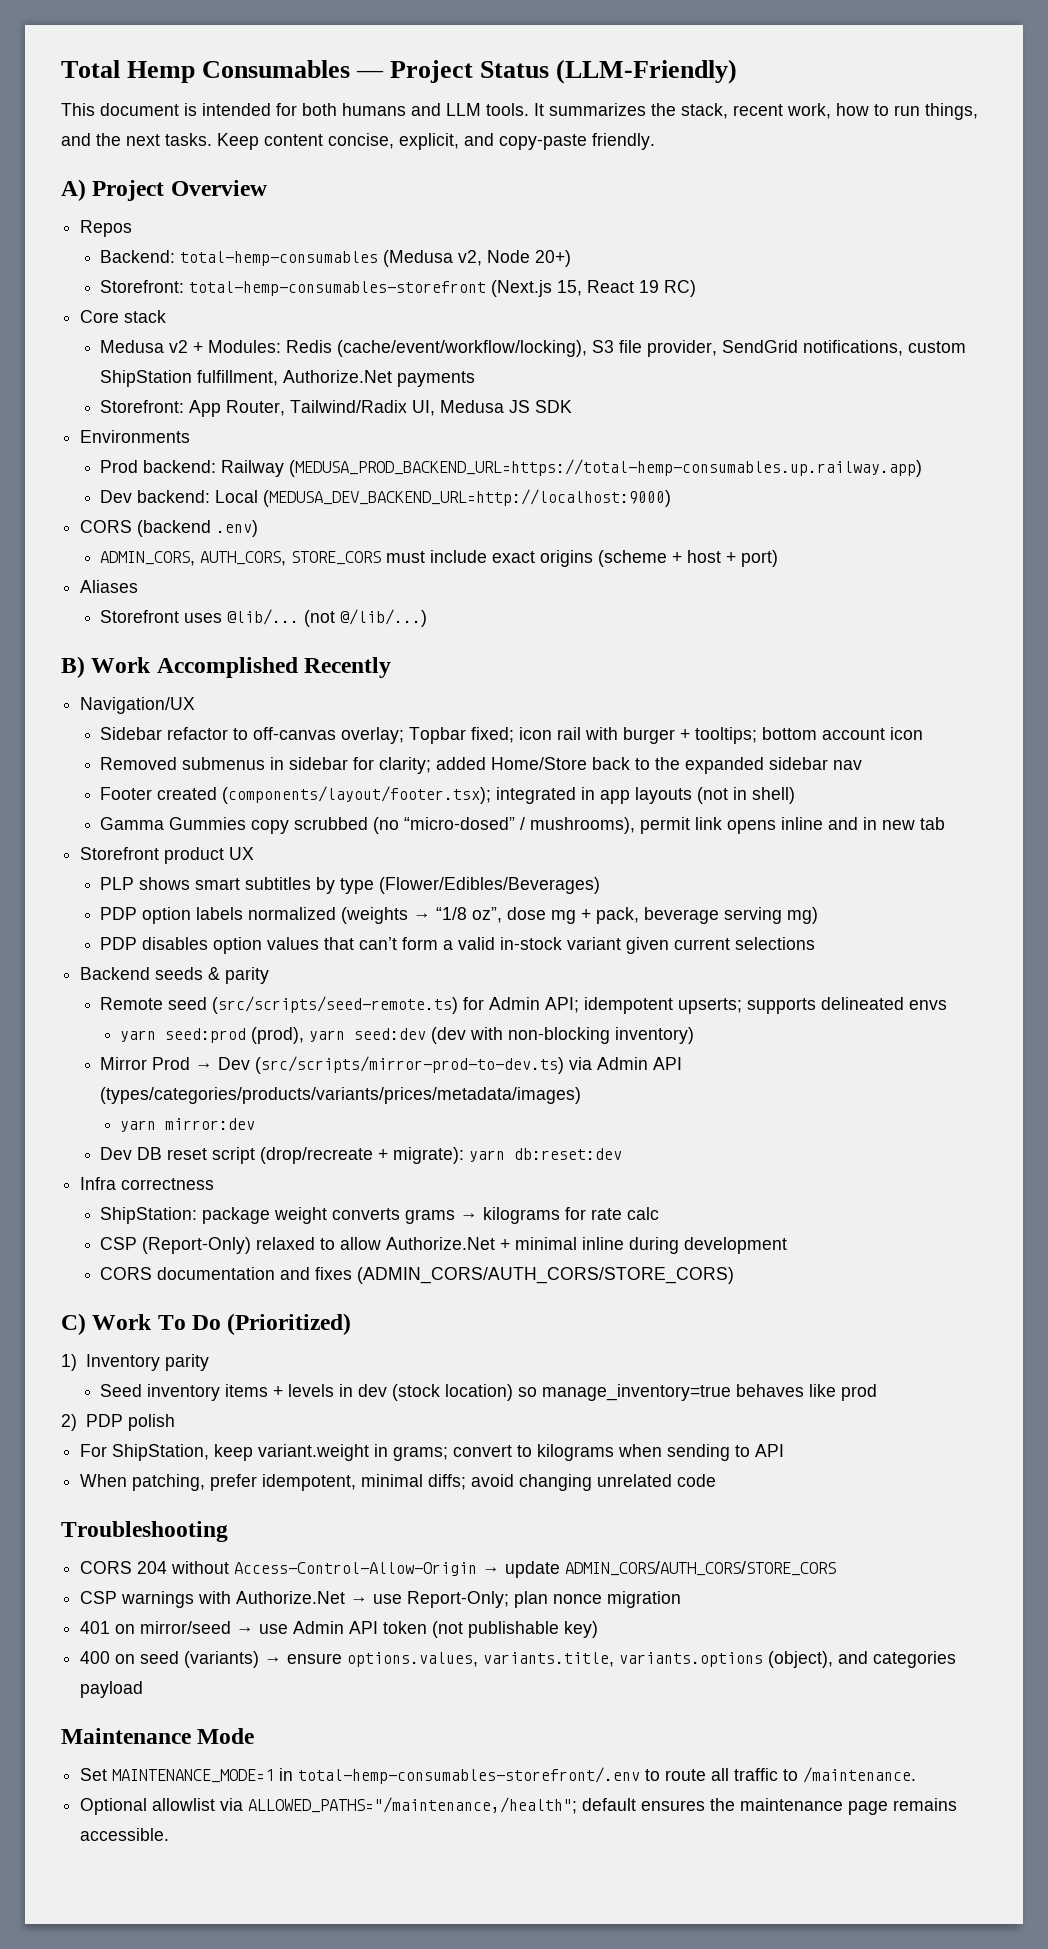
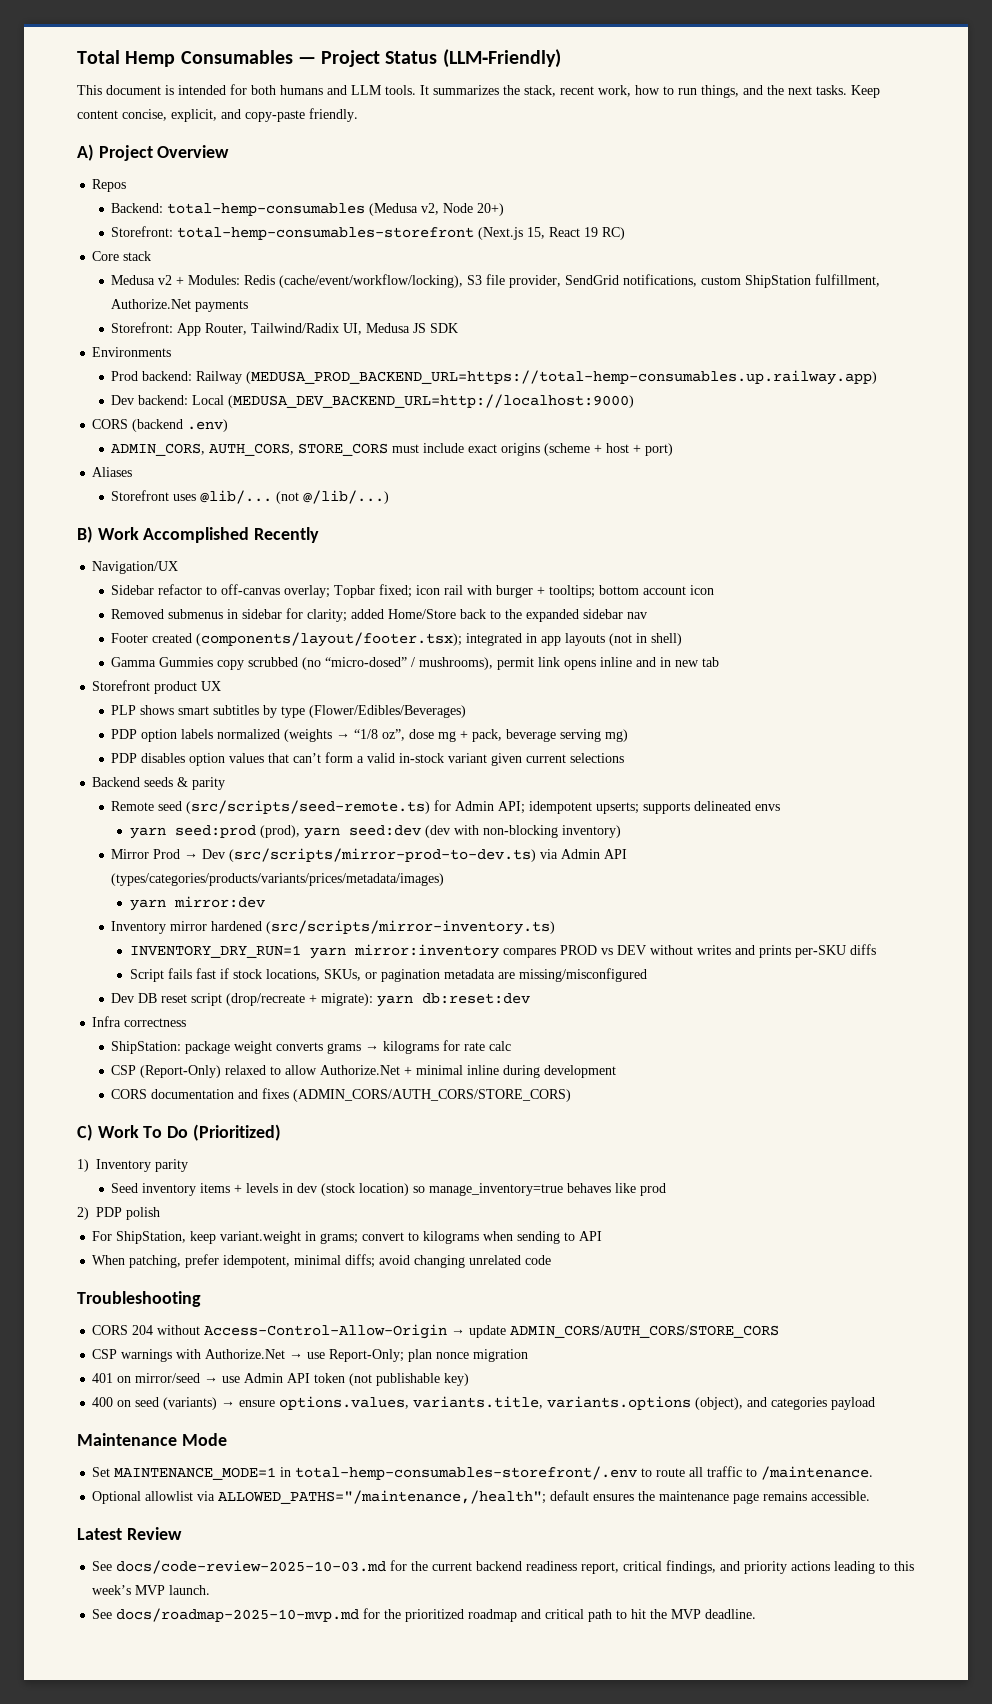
+ Inventory mirror hardened (src/scripts/mirror-inventory.ts)
+ INVENTORY_DRY_RUN=1 yarn mirror:inventory compares PROD vs DEV without writes and prints per-SKU diffs
+ Script fails fast if stock locations, SKUs, or pagination metadata are missing/misconfigured
+ Latest Review
+ See docs/code-review-2025-10-03.md for the current backend readiness report, critical findings, and priority actions leading to this week’s MVP launch.
+ See docs/roadmap-2025-10-mvp.md for the prioritized roadmap and critical path to hit the MVP deadline.

